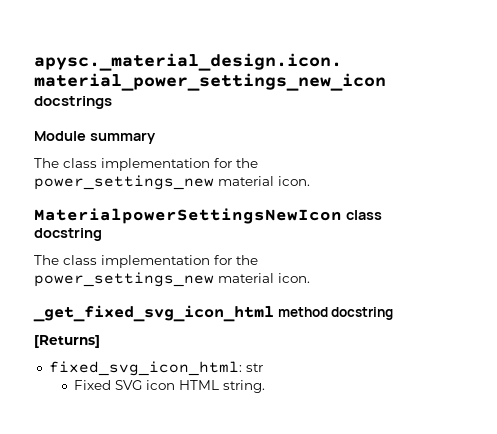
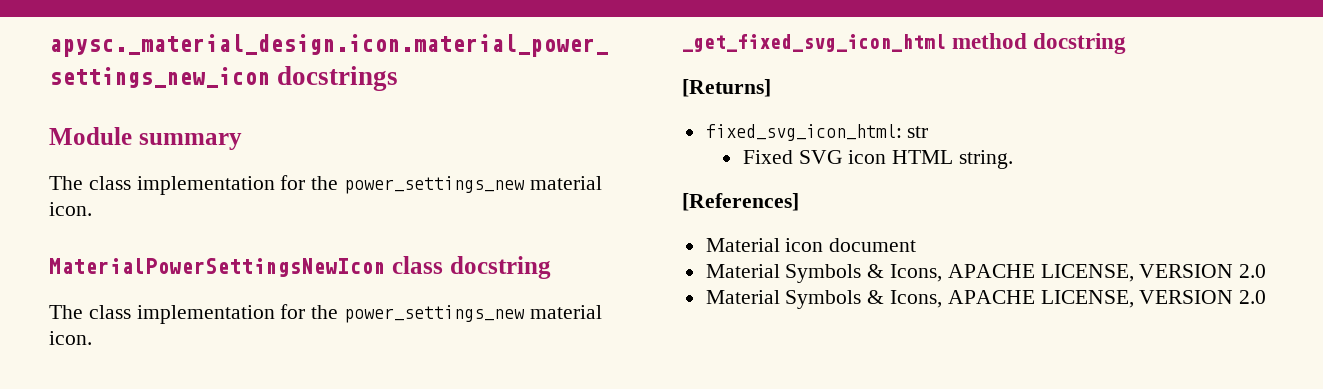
- MaterialpowerSettingsNewIcon class docstring
+ MaterialPowerSettingsNewIcon class docstring
+ [References]
+ Material icon document
+ Material Symbols & Icons, APACHE LICENSE, VERSION 2.0
+ Material Symbols & Icons, APACHE LICENSE, VERSION 2.0

